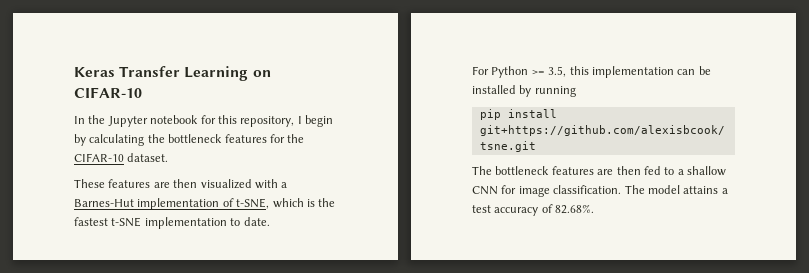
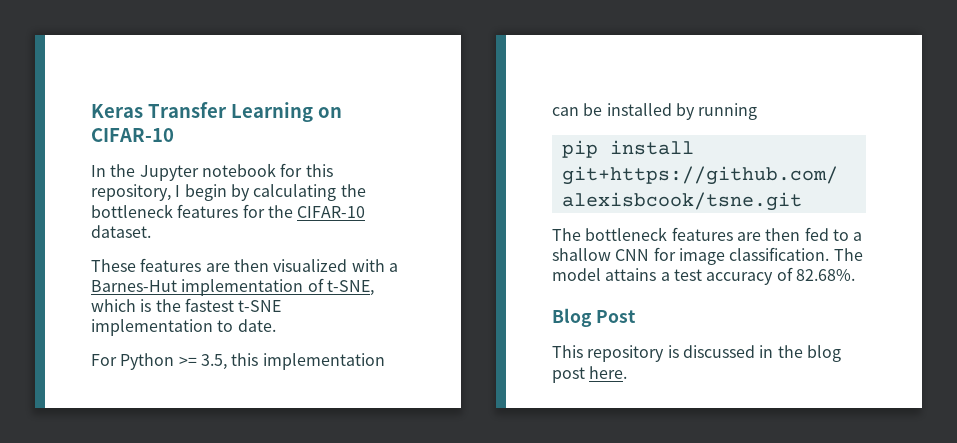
+ Blog Post
+ This repository is discussed in the blog post here.

